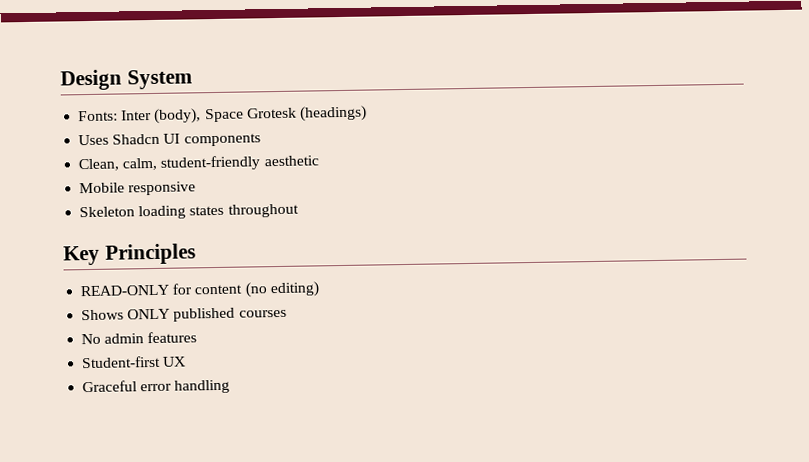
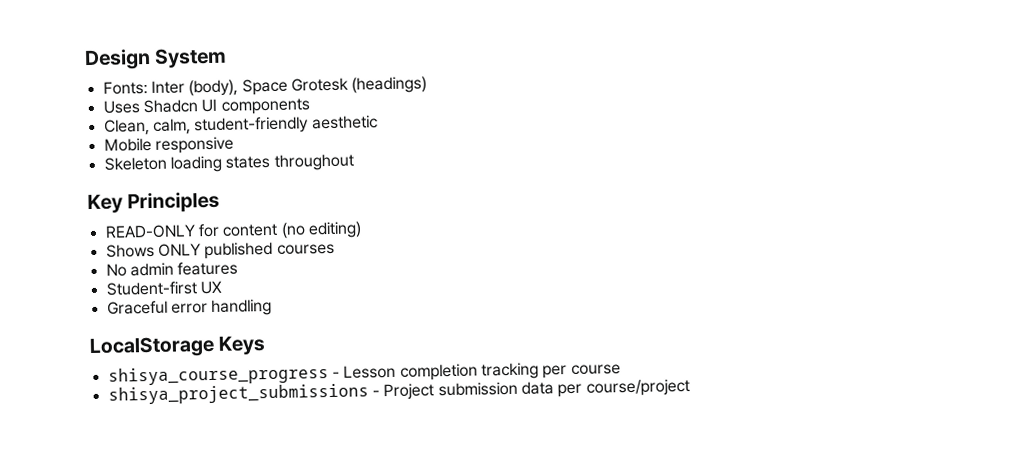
+ LocalStorage Keys
+ shisya_course_progress - Lesson completion tracking per course
+ shisya_project_submissions - Project submission data per course/project

